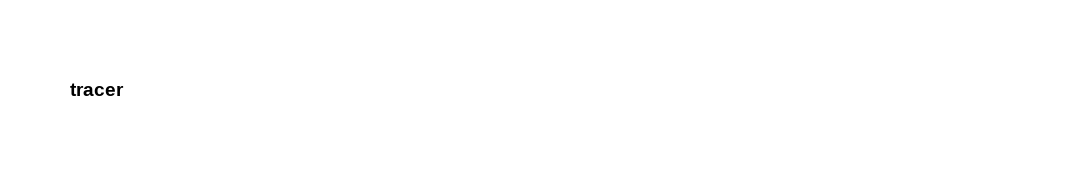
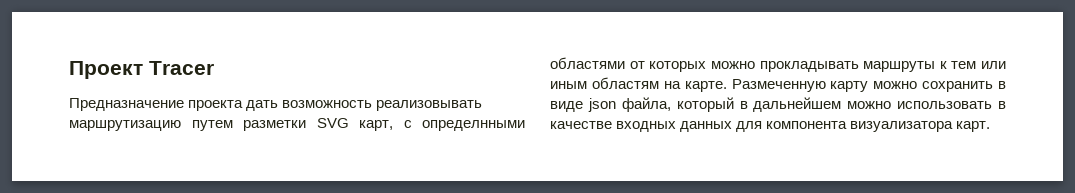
- tracer
+ Проект Tracer
+ Предназначение проекта дать возможность реализовывать маршрутизацию путем разметки SVG карт, с определнными областями от которых можно прокладывать маршруты к тем или иным областям на карте. Размеченную карту можно сохранить в виде json файла, который в дальнейшем можно использовать в качестве входных данных для компонента визуализатора карт.

